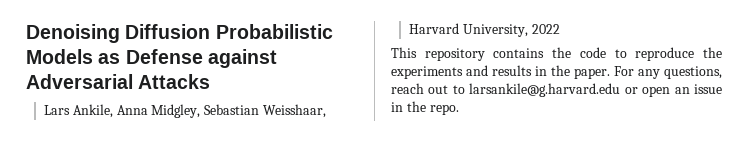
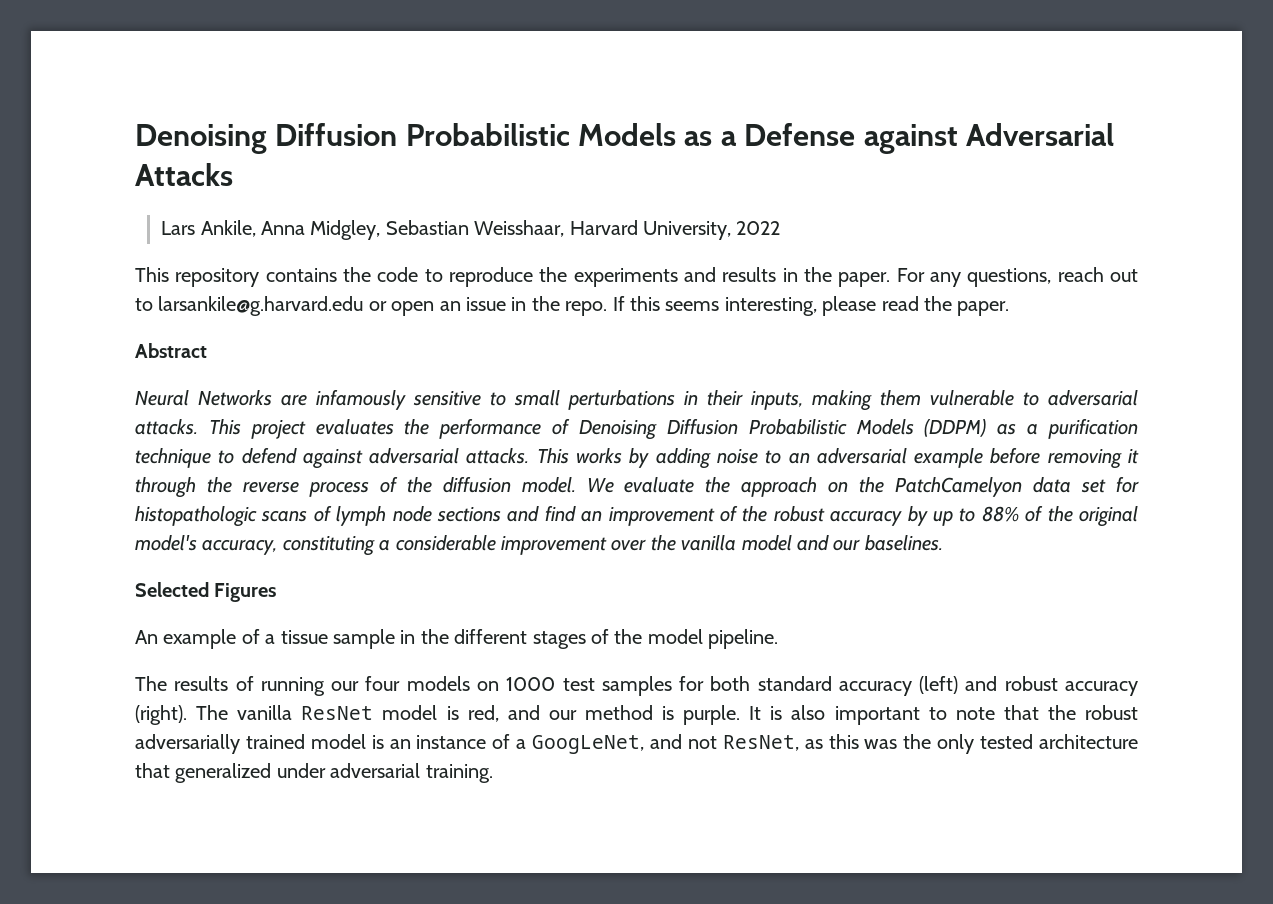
- Denoising Diffusion Probabilistic Models as Defense against Adversarial Attacks
+ Denoising Diffusion Probabilistic Models as a Defense against Adversarial Attacks
+ If this seems interesting, please read the paper.
+ Abstract
+ Neural Networks are infamously sensitive to small perturbations in their inputs, making them vulnerable to adversarial attacks. This project evaluates the performance of Denoising Diffusion Probabilistic Models (DDPM) as a purification technique to defend against adversarial attacks. This works by adding noise to an adversarial example before removing it through the reverse process of the diffusion model. We evaluate the approach on the PatchCamelyon data set for histopathologic scans of lymph node sections and find an improvement of the robust accuracy by up to 88% of the original model's accuracy, constituting a considerable improvement over the vanilla model and our baselines.
+ Selected Figures
+ An example of a tissue sample in the different stages of the model pipeline.
+ The results of running our four models on 1000 test samples for both standard accuracy (left) and robust accuracy (right). The vanilla ResNet model is red, and our method is purple. It is also important to note that the robust adversarially trained model is an instance of a GoogLeNet, and not ResNet, as this was the only tested architecture that generalized under adversarial training.

